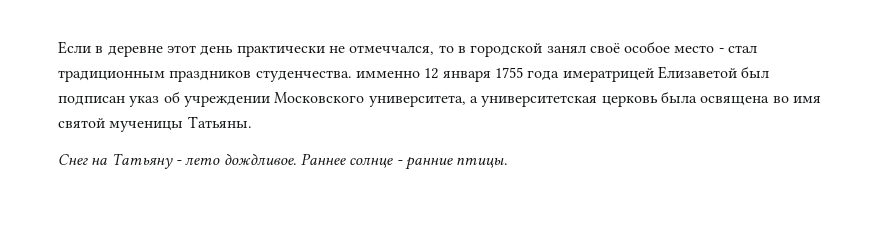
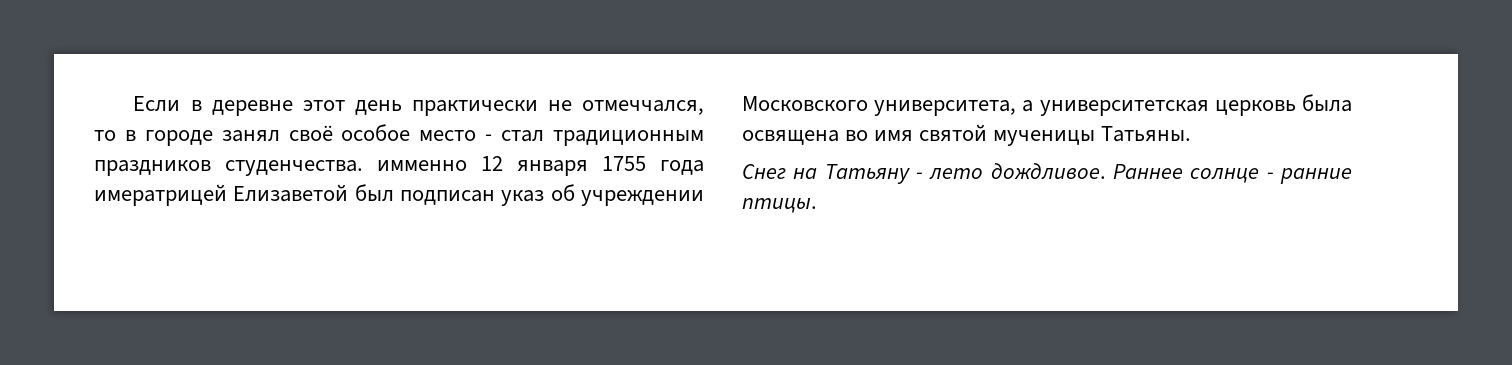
- Если в деревне этот день практически не отмеччался, то в городской занял своё особое место - стал традиционным праздников студенчества. имменно 12 января 1755 года имератрицей Елизаветой был подписан указ об учреждении Московского университета, а университетская церковь была освящена во имя святой мученицы Татьяны.
+ Если в деревне этот день практически не отмеччался, то в городе занял своё особое место - стал традиционным праздников студенчества. имменно 12 января 1755 года имератрицей Елизаветой был подписан указ об учреждении Московского университета, а университетская церковь была освящена во имя святой мученицы Татьяны.

